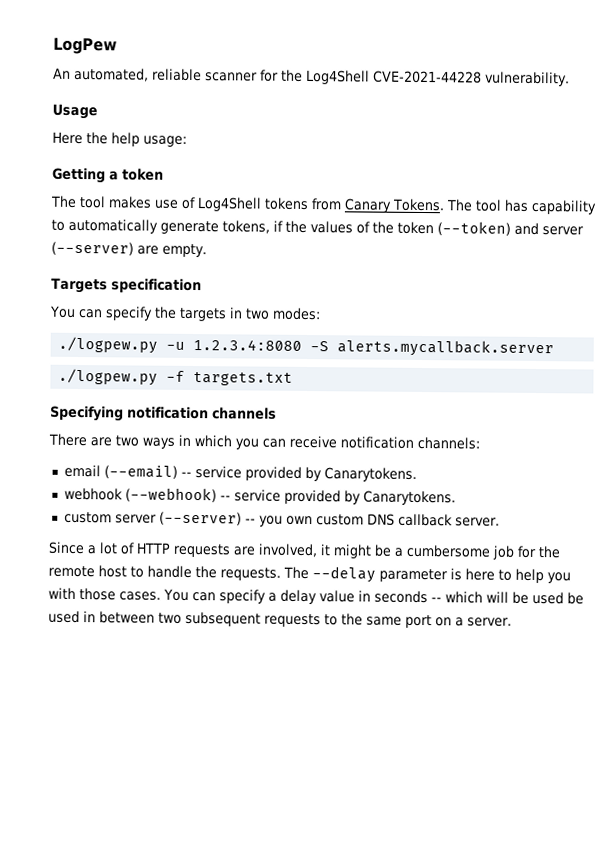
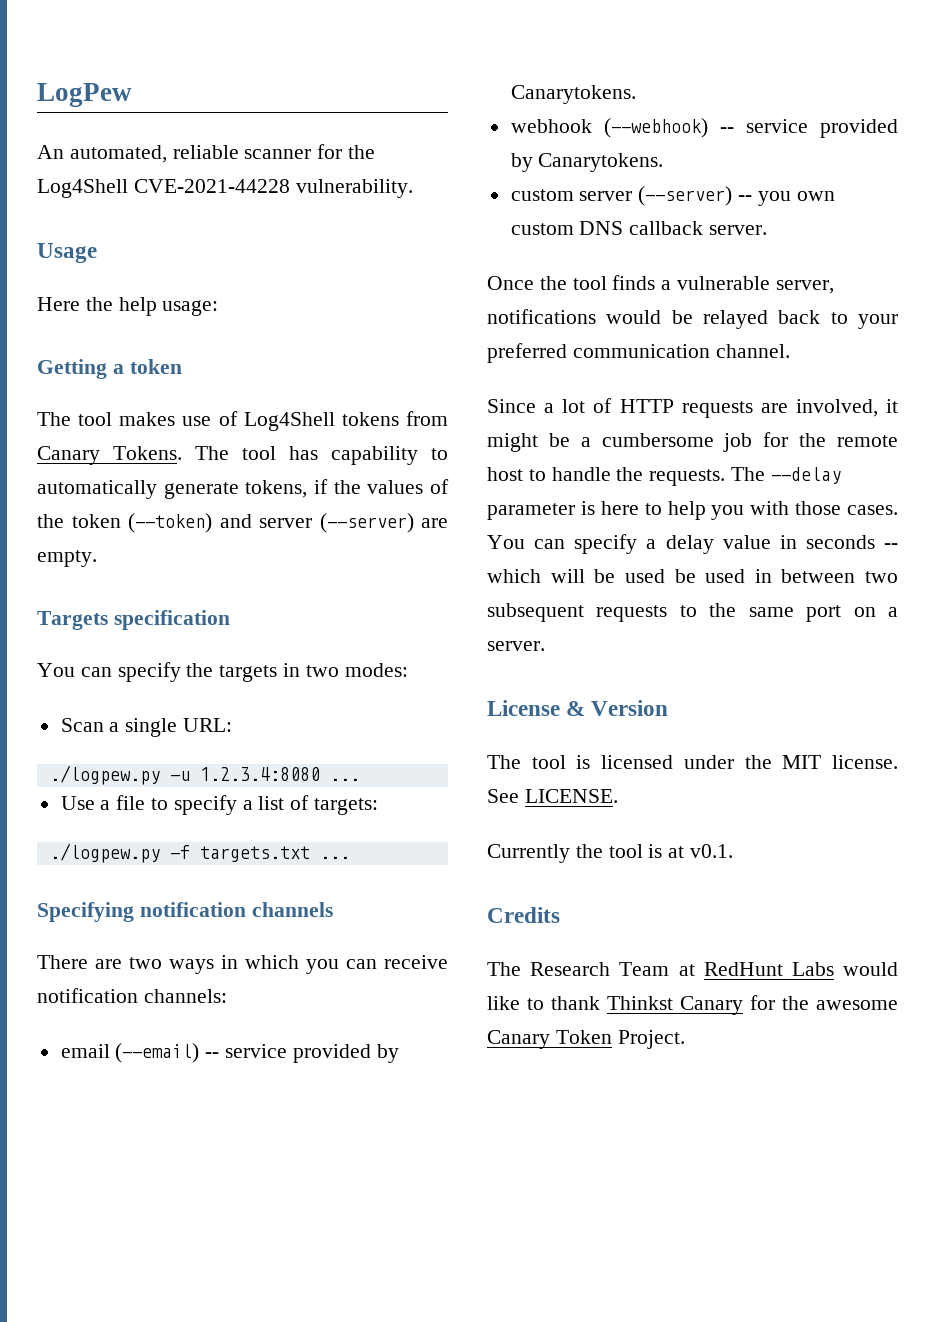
+ Scan a single URL:
- ./logpew.py -u 1.2.3.4:8080 -S alerts.mycallback.server
+ ./logpew.py -u 1.2.3.4:8080 ...
+ Use a file to specify a list of targets:
- ./logpew.py -f targets.txt
+ ./logpew.py -f targets.txt ...
+ Once the tool finds a vulnerable server, notifications would be relayed back to your preferred communication channel.
+ License & Version
+ The tool is licensed under the MIT license. See LICENSE.
+ Currently the tool is at v0.1.
+ Credits
+ The Research Team at RedHunt Labs would like to thank Thinkst Canary for the awesome Canary Token Project.

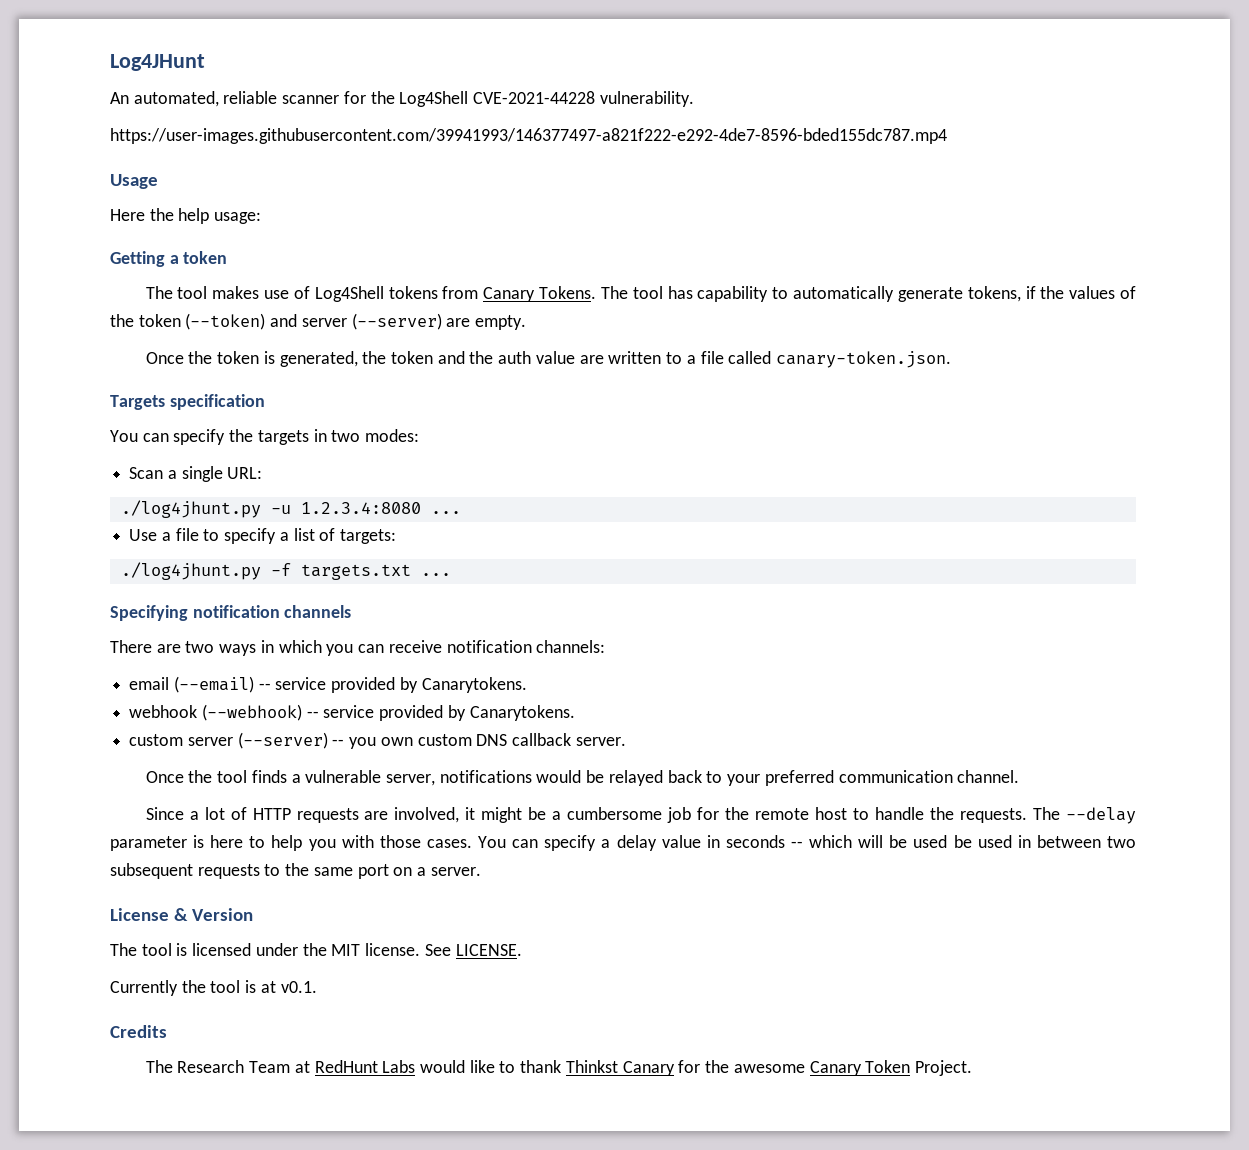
- LogPew
+ Log4JHunt
+ https://user-images.githubusercontent.com/39941993/146377497-a821f222-e292-4de7-8596-bded155dc787.mp4
+ Once the token is generated, the token and the auth value are written to a file called canary-token.json.
- ./logpew.py -u 1.2.3.4:8080 ...
+ ./log4jhunt.py -u 1.2.3.4:8080 ...
- ./logpew.py -f targets.txt ...
+ ./log4jhunt.py -f targets.txt ...

